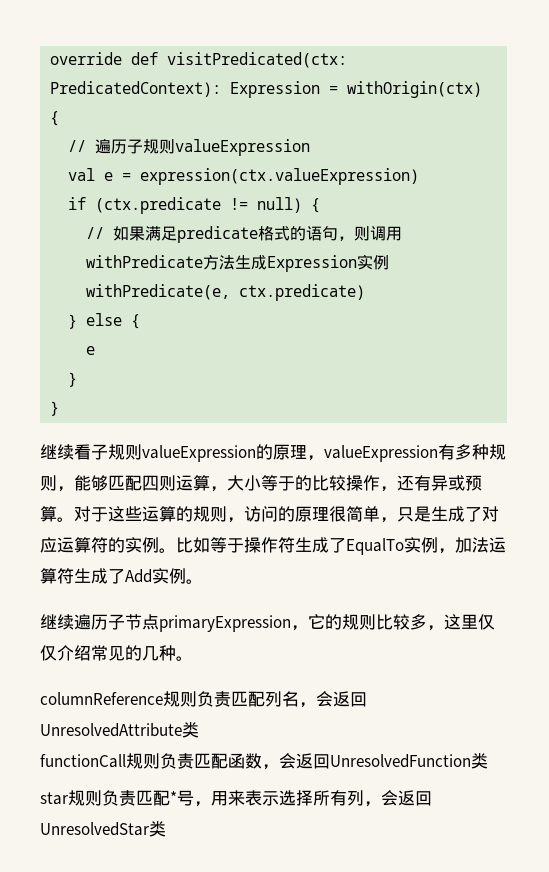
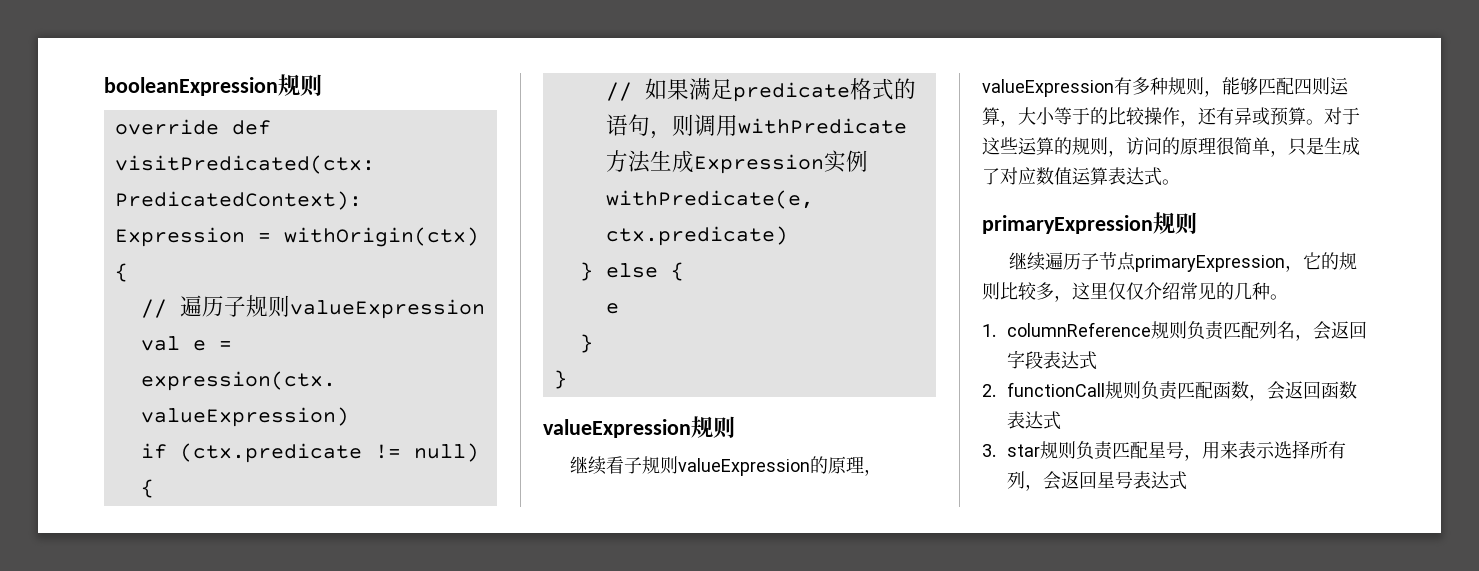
+ booleanExpression规则
+ valueExpression规则
- 对于这些运算的规则，访问的原理很简单，只是生成了对应运算符的实例。比如等于操作符生成了EqualTo实例，加法运算符生成了Add实例。
+ 对于这些运算的规则，访问的原理很简单，只是生成了对应数值运算表达式。
+ primaryExpression规则
- columnReference规则负责匹配列名，会返回UnresolvedAttribute类
- functionCall规则负责匹配函数，会返回UnresolvedFunction类
- star规则负责匹配*号，用来表示选择所有列，会返回UnresolvedStar类
+ 1. columnReference规则负责匹配列名，会返回字段表达式
+ 2. functionCall规则负责匹配函数，会返回函数表达式
+ 3. star规则负责匹配星号，用来表示选择所有列，会返回星号表达式

